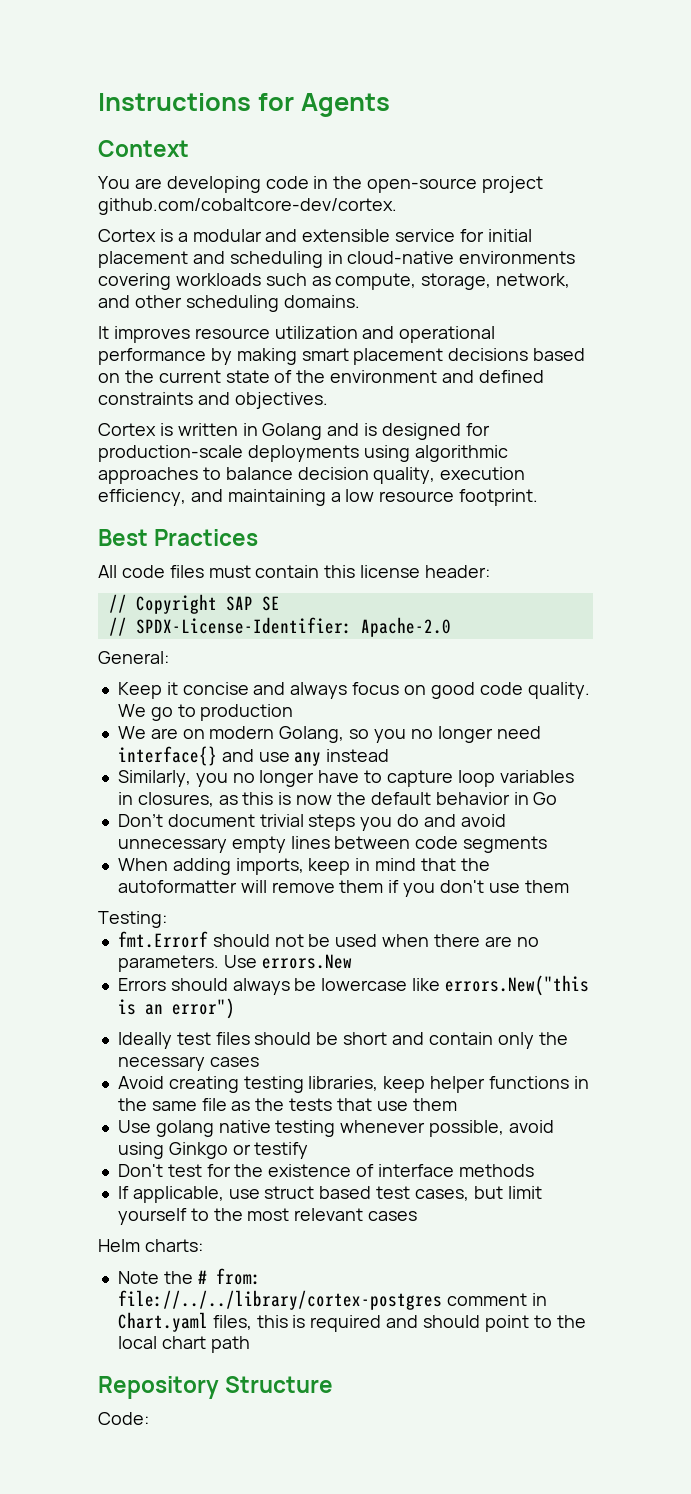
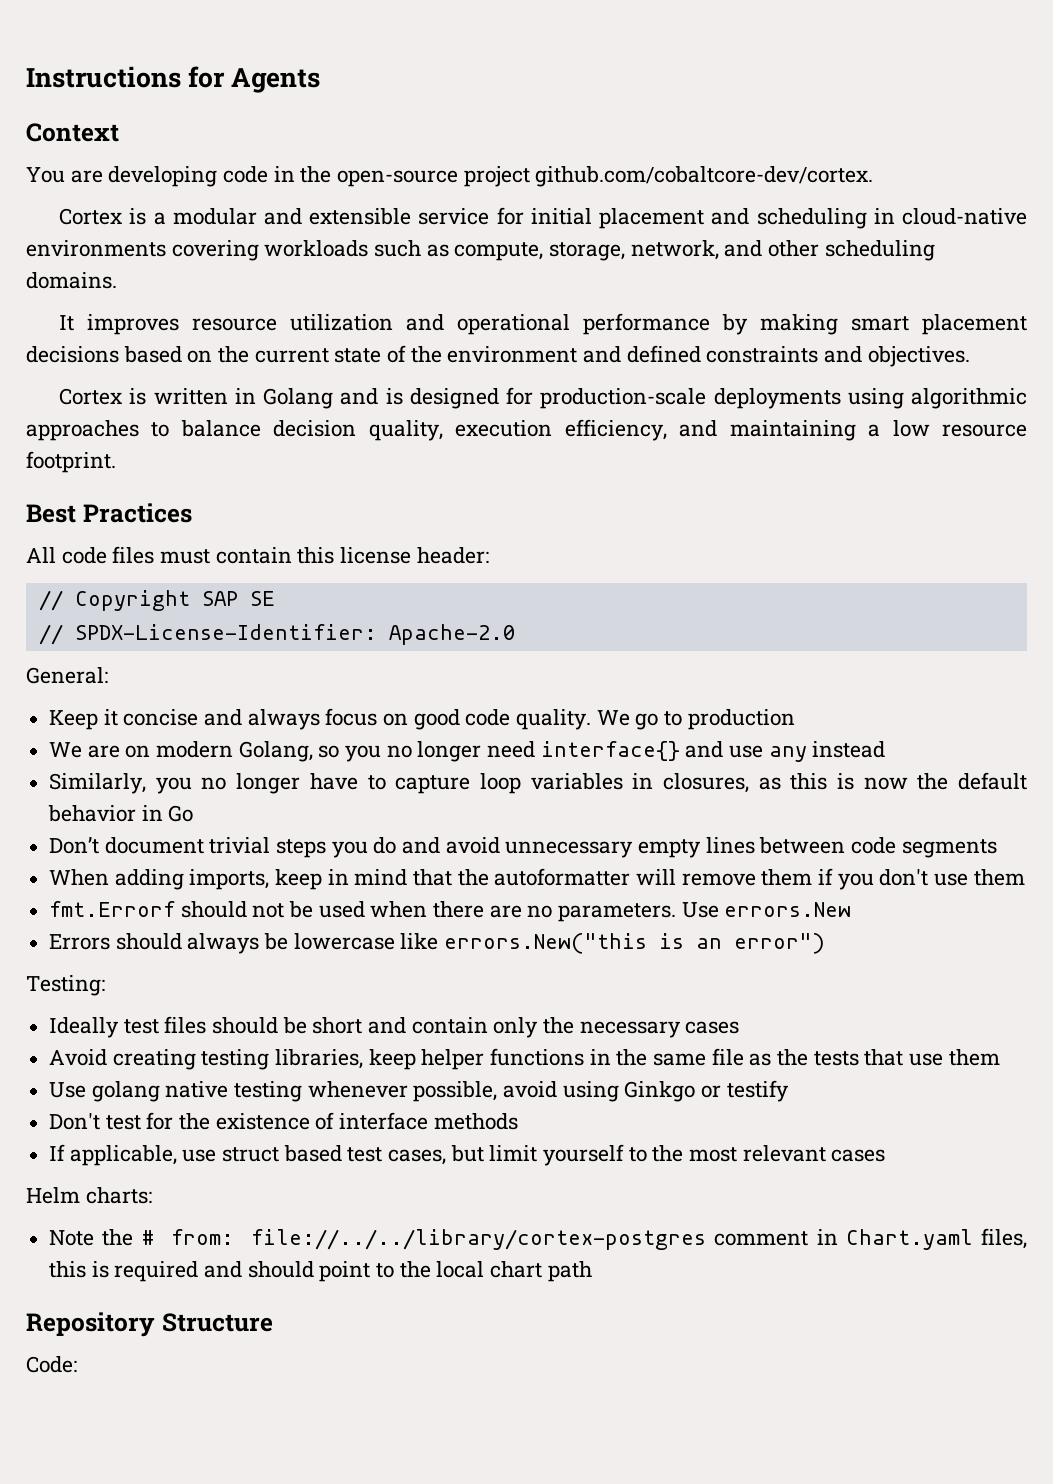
- Testing:
+ Testing:

